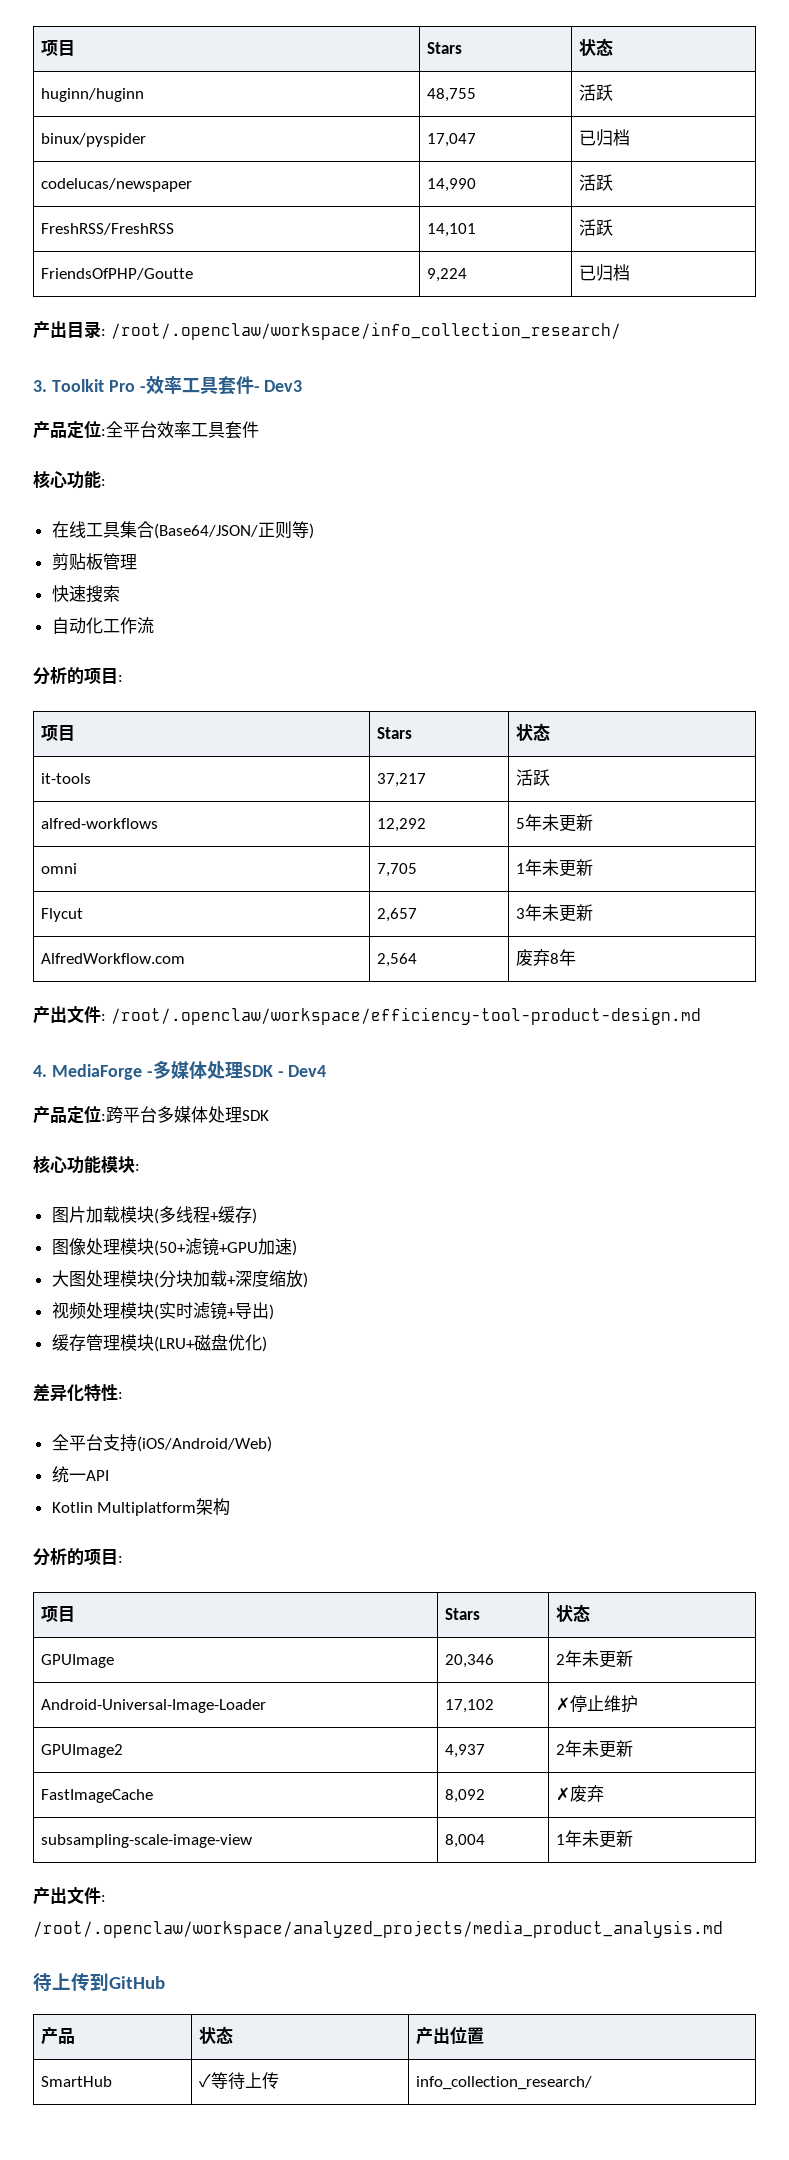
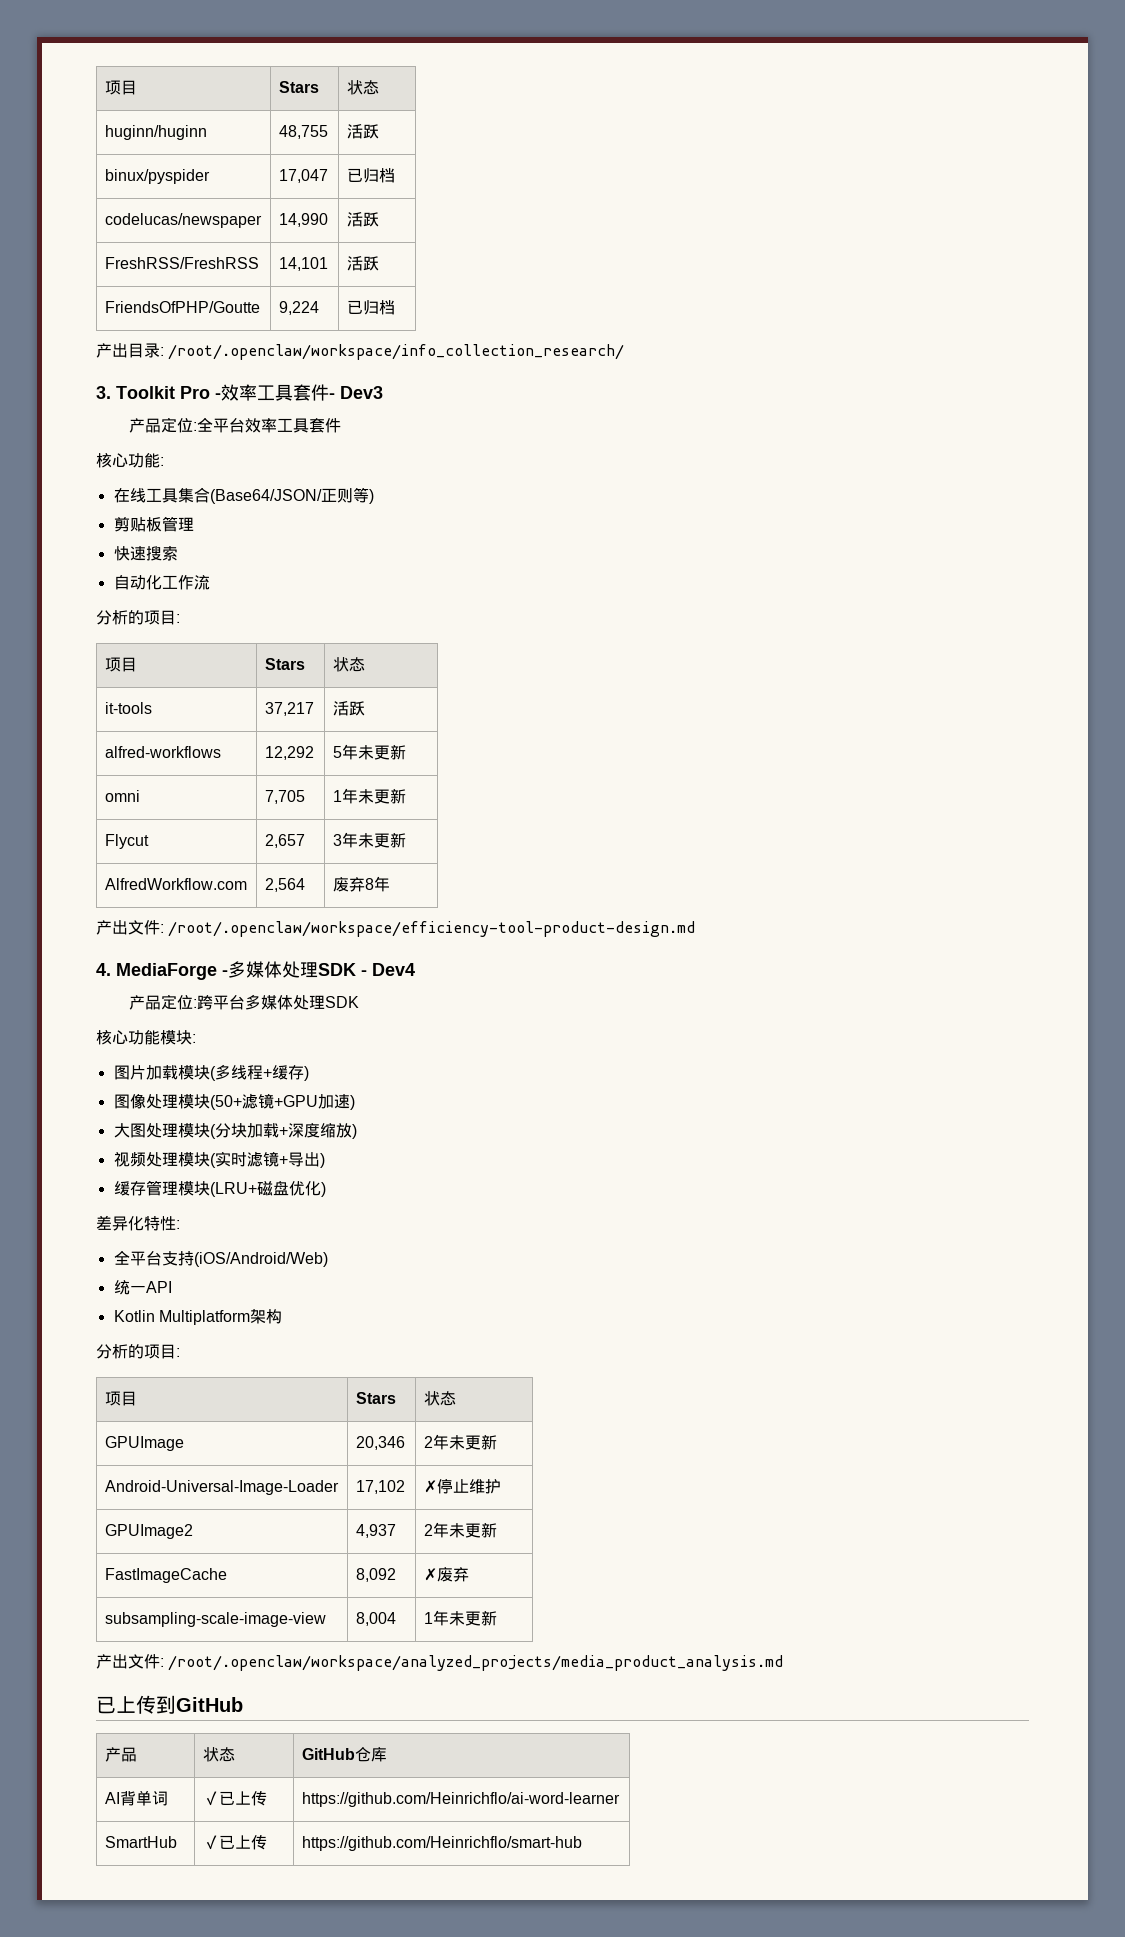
- 待上传到GitHub
+ 已上传到GitHub
- 产品 | 状态 | 产出位置
+ 产品 | 状态 | GitHub仓库
+ AI背单词 | ✓已上传 | https://github.com/Heinrichflo/ai-word-learner
- SmartHub | ✓等待上传 | info_collection_research/
+ SmartHub | ✓已上传 | https://github.com/Heinrichflo/smart-hub

